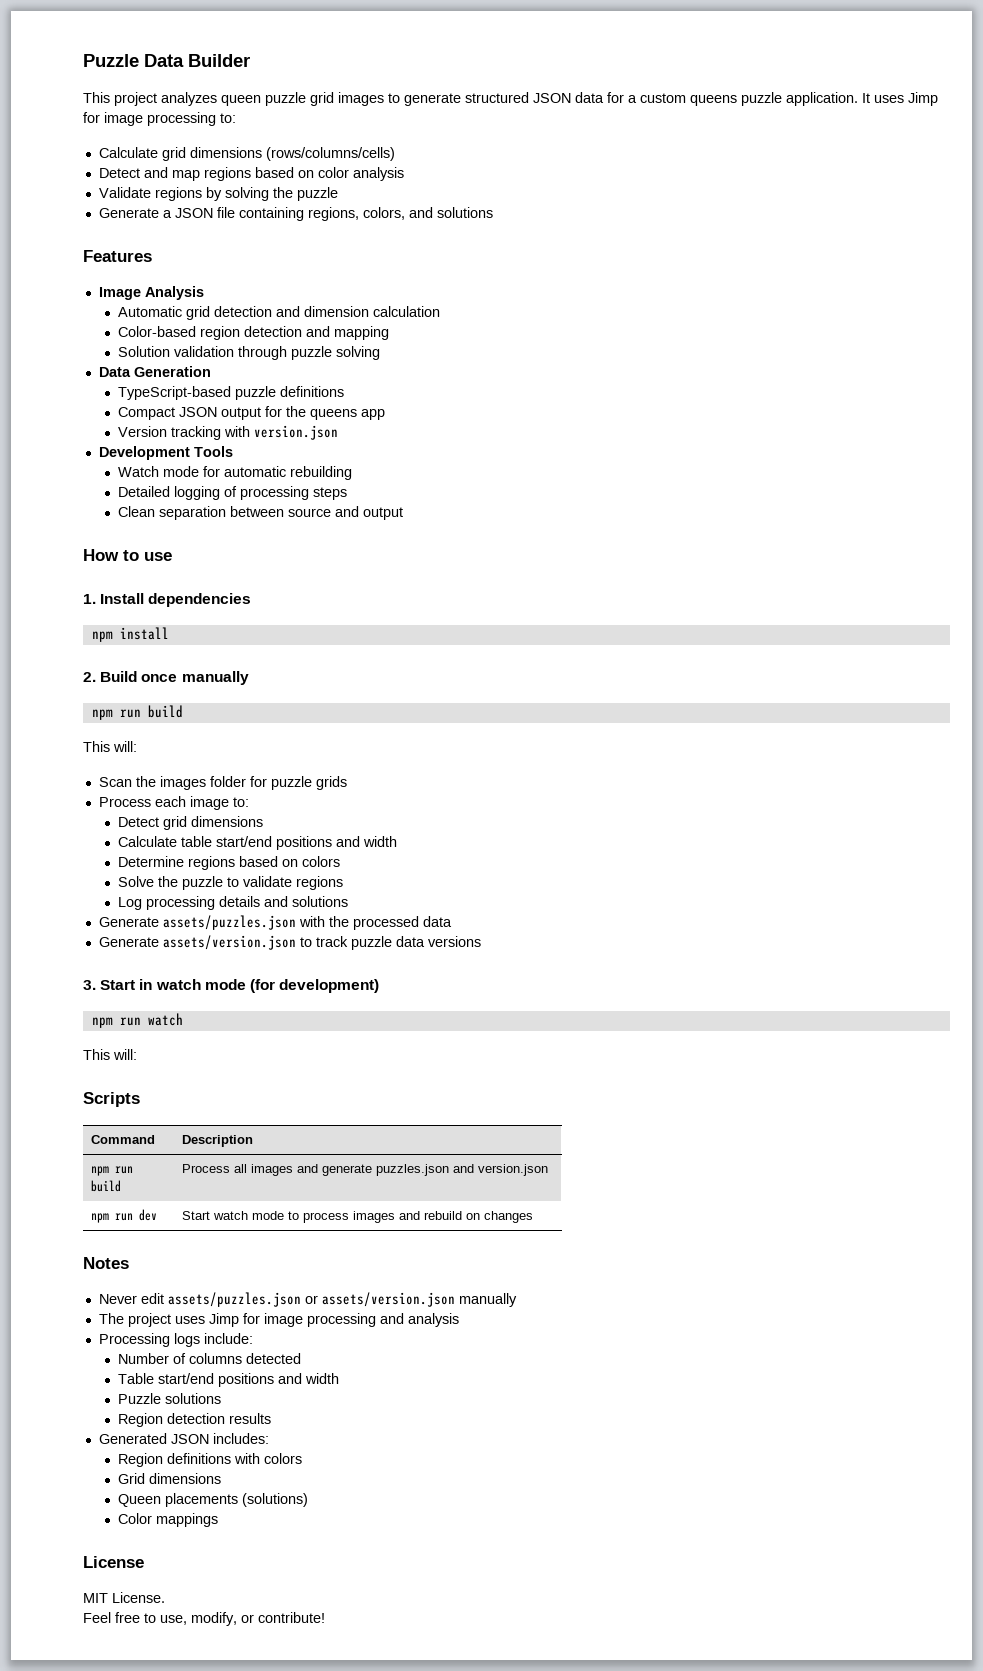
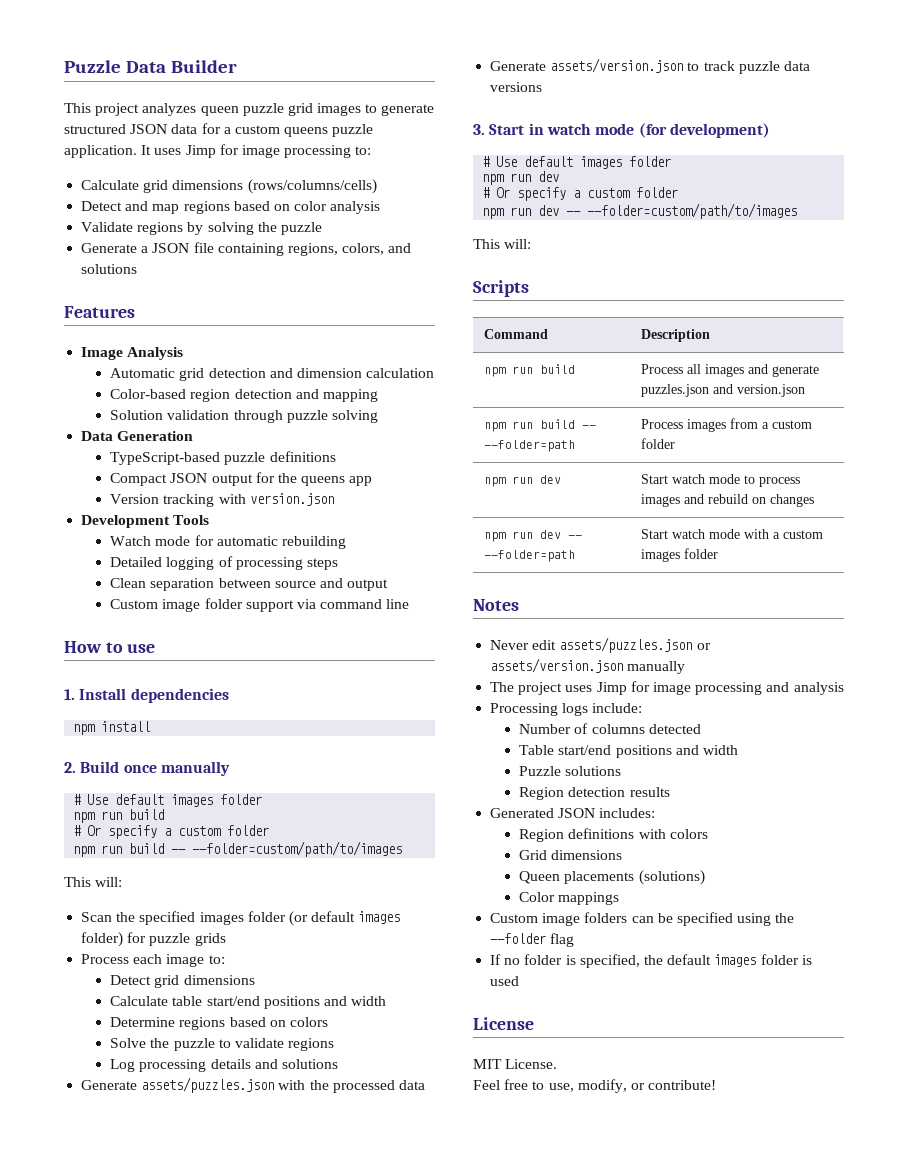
+ Custom image folder support via command line
  2. Build once manually
+ # Use default images folder
  npm run build
+ # Or specify a custom folder
+ npm run build -- --folder=custom/path/to/images
- Scan the images folder for puzzle grids
+ Scan the specified images folder (or default images folder) for puzzle grids
  3. Start in watch mode (for development)
- npm run watch
+ # Use default images folder
+ npm run dev
+ # Or specify a custom folder
+ npm run dev -- --folder=custom/path/to/images
+ npm run build -- --folder=path | Process images from a custom folder
+ npm run dev -- --folder=path | Start watch mode with a custom images folder
+ Custom image folders can be specified using the --folder flag
+ If no folder is specified, the default images folder is used

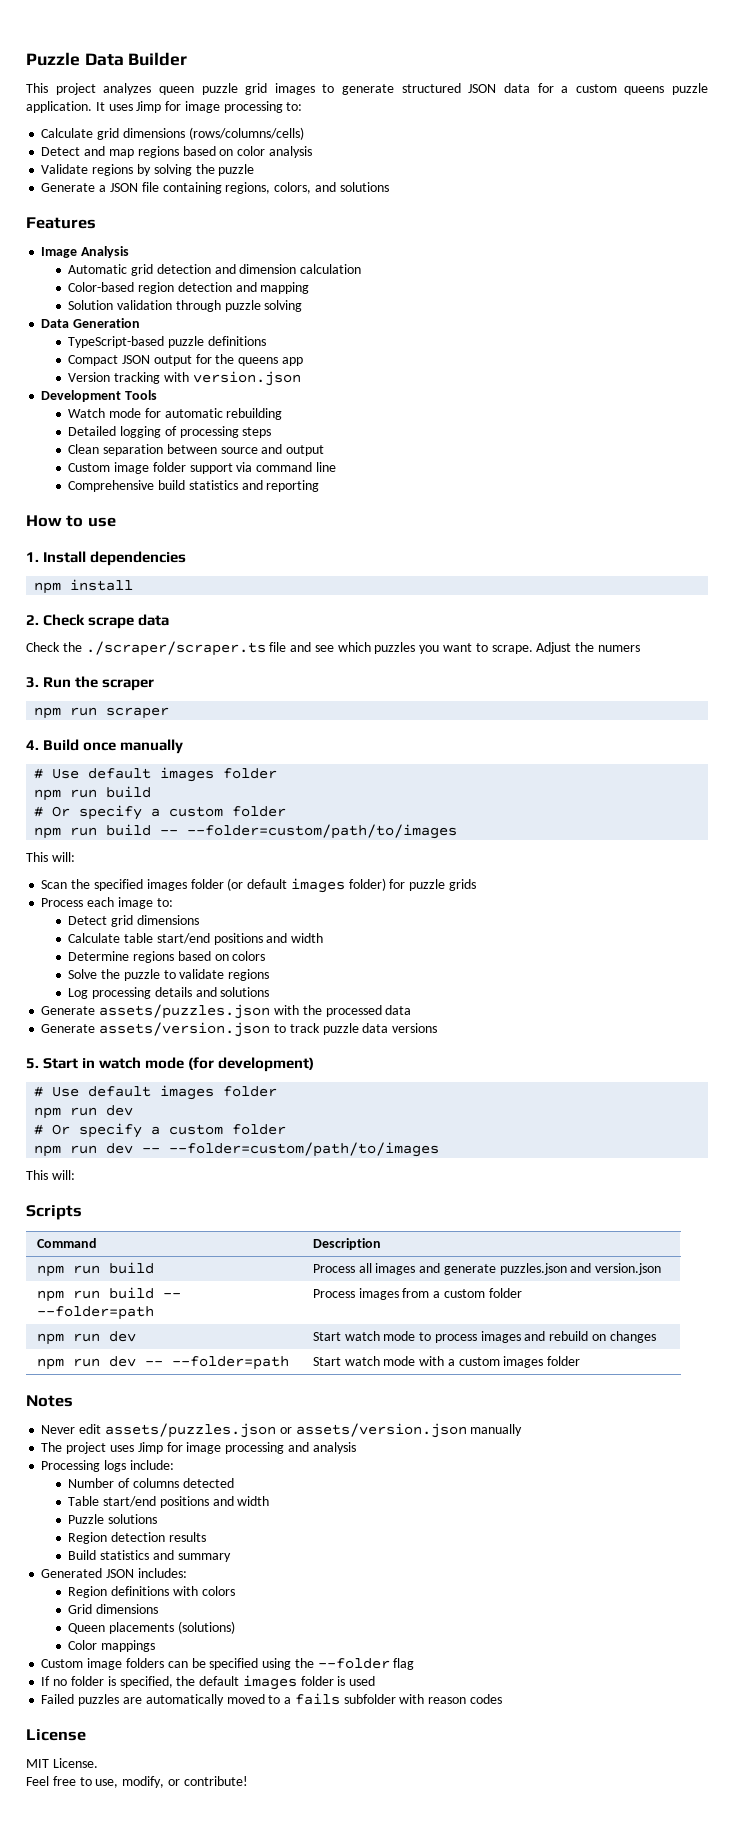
+ Comprehensive build statistics and reporting
- 2. Build once manually
+ 2. Check scrape data
+ Check the ./scraper/scraper.ts file and see which puzzles you want to scrape. Adjust the numers
+ 3. Run the scraper
+ npm run scraper
+ 4. Build once manually
- 3. Start in watch mode (for development)
+ 5. Start in watch mode (for development)
+ Build statistics and summary
+ Failed puzzles are automatically moved to a fails subfolder with reason codes

